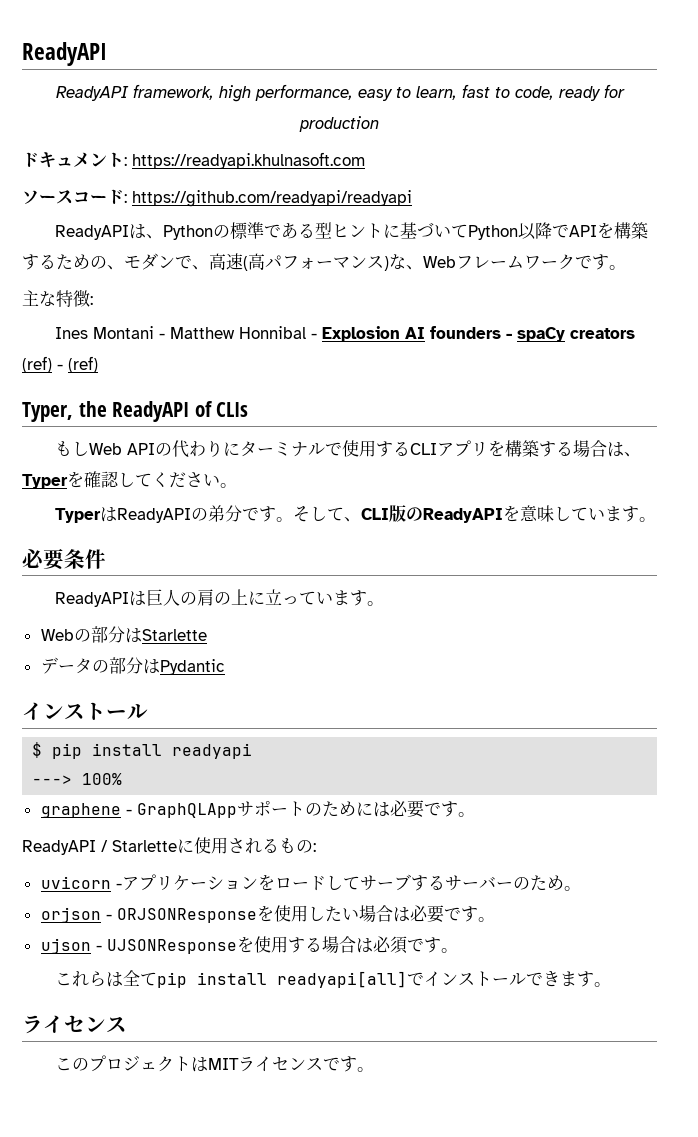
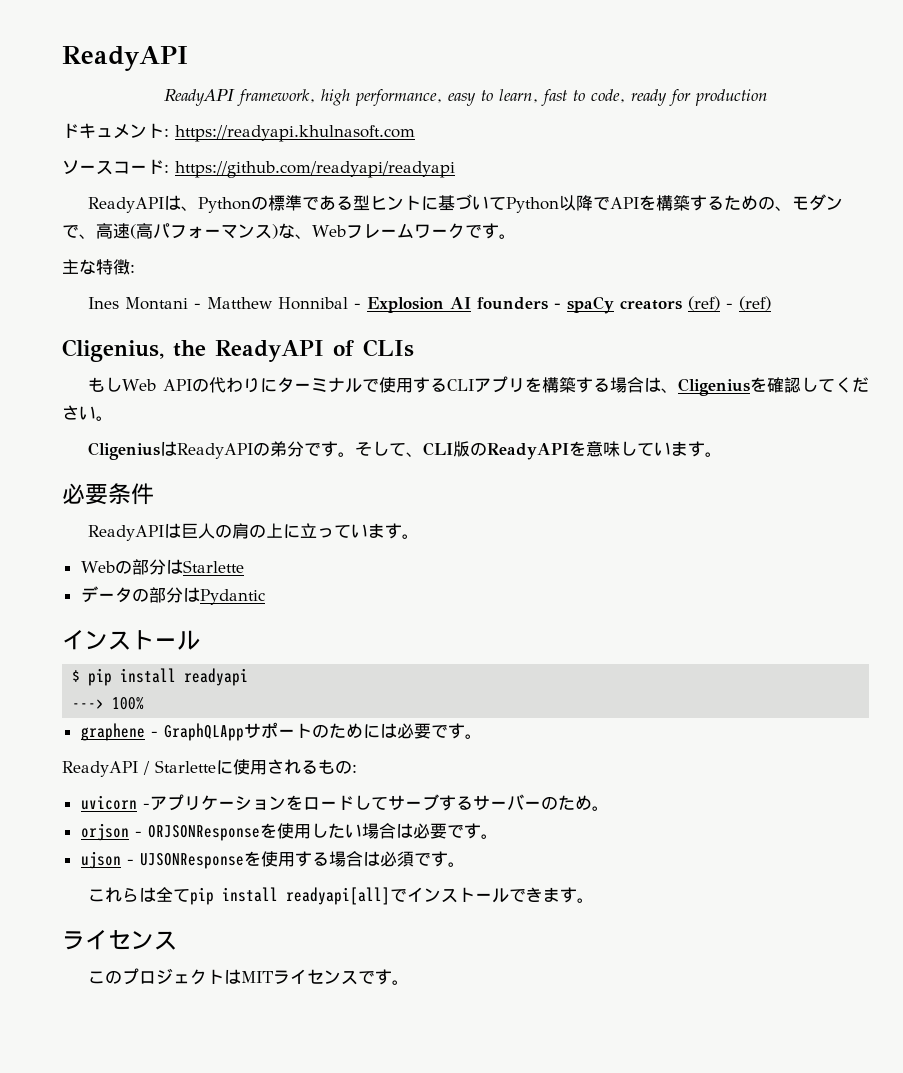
- Typer, the ReadyAPI of CLIs
+ Cligenius, the ReadyAPI of CLIs
- もしWeb APIの代わりにターミナルで使用するCLIアプリを構築する場合は、Typerを確認してください。
+ もしWeb APIの代わりにターミナルで使用するCLIアプリを構築する場合は、Cligeniusを確認してください。
- TyperはReadyAPIの弟分です。
+ CligeniusはReadyAPIの弟分です。

